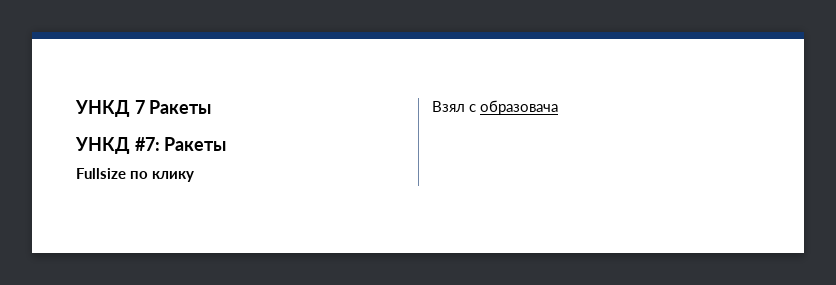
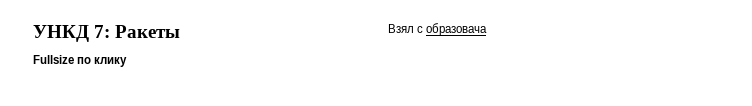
- УНКД 7 Ракеты
- УНКД #7: Ракеты
+ УНКД 7: Ракеты

